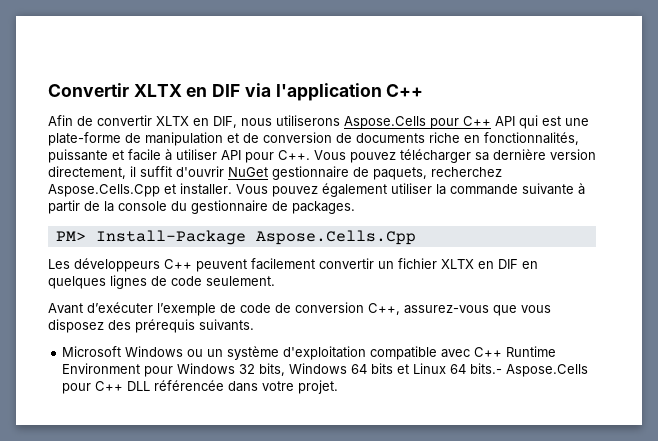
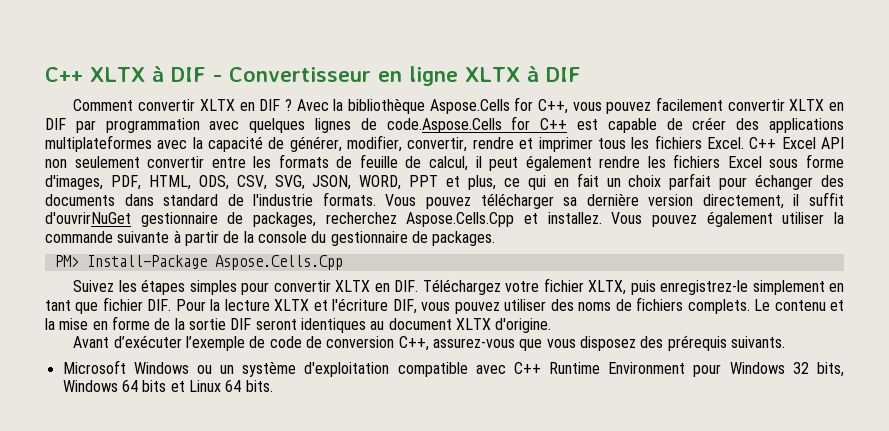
- Convertir XLTX en DIF via l'application C++
- Afin de convertir XLTX en DIF, nous utiliserons Aspose.Cells pour C++ API qui est une plate-forme de manipulation et de conversion de documents riche en fonctionnalités, puissante et facile à utiliser API pour C++. Vous pouvez télécharger sa dernière version directement, il suffit d'ouvrir NuGet gestionnaire de paquets, recherchez Aspose.Cells.Cpp et installer.
+ C++ XLTX à DIF - Convertisseur en ligne XLTX à DIF
+ Comment convertir XLTX en DIF ? Avec la bibliothèque Aspose.Cells for C++, vous pouvez facilement convertir XLTX en DIF par programmation avec quelques lignes de code.Aspose.Cells for C++ est capable de créer des applications multiplateformes avec la capacité de générer, modifier, convertir, rendre et imprimer tous les fichiers Excel. C++ Excel API non seulement convertir entre les formats de feuille de calcul, il peut également rendre les fichiers Excel sous forme d'images, PDF, HTML, ODS, CSV, SVG, JSON, WORD, PPT et plus, ce qui en fait un choix parfait pour échanger des documents dans standard de l'industrie formats. Vous pouvez télécharger sa dernière version directement, il suffit d'ouvrirNuGet gestionnaire de packages, recherchez Aspose.Cells.Cpp et installez.
- Les développeurs C++ peuvent facilement convertir un fichier XLTX en DIF en quelques lignes de code seulement.
+ Suivez les étapes simples pour convertir XLTX en DIF. Téléchargez votre fichier XLTX, puis enregistrez-le simplement en tant que fichier DIF. Pour la lecture XLTX et l'écriture DIF, vous pouvez utiliser des noms de fichiers complets. Le contenu et la mise en forme de la sortie DIF seront identiques au document XLTX d'origine.
- Microsoft Windows ou un système d'exploitation compatible avec C++ Runtime Environment pour Windows 32 bits, Windows 64 bits et Linux 64 bits.- Aspose.Cells pour C++ DLL référencée dans votre projet.
+ Microsoft Windows ou un système d'exploitation compatible avec C++ Runtime Environment pour Windows 32 bits, Windows 64 bits et Linux 64 bits.

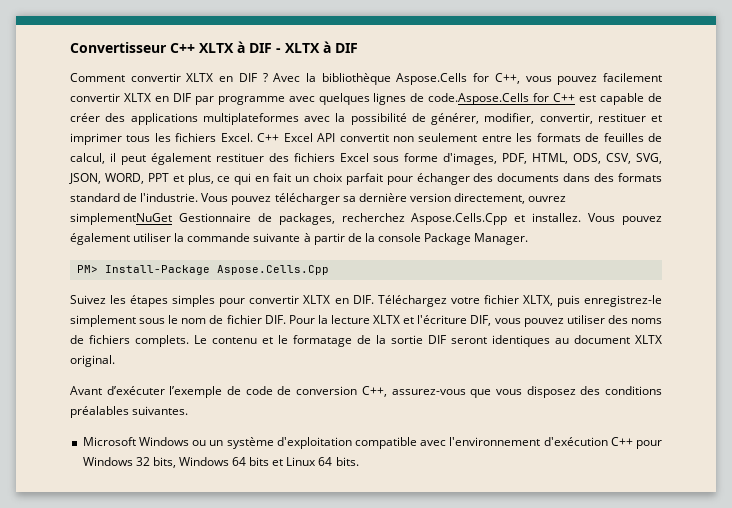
- C++ XLTX à DIF - Convertisseur en ligne XLTX à DIF
+ Convertisseur C++ XLTX à DIF - XLTX à DIF
- Avec la bibliothèque Aspose.Cells for C++, vous pouvez facilement convertir XLTX en DIF par programmation avec quelques lignes de code.Aspose.Cells for C++ est capable de créer des applications multiplateformes avec la capacité de générer, modifier, convertir, rendre et imprimer tous les fichiers Excel.
+ Avec la bibliothèque Aspose.Cells for C++, vous pouvez facilement convertir XLTX en DIF par programme avec quelques lignes de code.Aspose.Cells for C++ est capable de créer des applications multiplateformes avec la possibilité de générer, modifier, convertir, restituer et imprimer tous les fichiers Excel.
- C++ Excel API non seulement convertir entre les formats de feuille de calcul, il peut également rendre les fichiers Excel sous forme d'images, PDF, HTML, ODS, CSV, SVG, JSON, WORD, PPT et plus, ce qui en fait un choix parfait pour échanger des documents dans standard de l'industrie formats.
+ C++ Excel API convertit non seulement entre les formats de feuilles de calcul, il peut également restituer des fichiers Excel sous forme d'images, PDF, HTML, ODS, CSV, SVG, JSON, WORD, PPT et plus, ce qui en fait un choix parfait pour échanger des documents dans des formats standard de l'industrie.
- Vous pouvez télécharger sa dernière version directement, il suffit d'ouvrirNuGet gestionnaire de packages, recherchez Aspose.Cells.Cpp et installez.
+ Vous pouvez télécharger sa dernière version directement, ouvrez simplementNuGet Gestionnaire de packages, recherchez Aspose.Cells.Cpp et installez.
- Vous pouvez également utiliser la commande suivante à partir de la console du gestionnaire de packages.
+ Vous pouvez également utiliser la commande suivante à partir de la console Package Manager.
- Suivez les étapes simples pour convertir XLTX en DIF. Téléchargez votre fichier XLTX, puis enregistrez-le simplement en tant que fichier DIF. Pour la lecture XLTX et l'écriture DIF, vous pouvez utiliser des noms de fichiers complets.
+ Suivez les étapes simples pour convertir XLTX en DIF. Téléchargez votre fichier XLTX, puis enregistrez-le simplement sous le nom de fichier DIF. Pour la lecture XLTX et l'écriture DIF, vous pouvez utiliser des noms de fichiers complets.
- Le contenu et la mise en forme de la sortie DIF seront identiques au document XLTX d'origine.
+ Le contenu et le formatage de la sortie DIF seront identiques au document XLTX original.
- Avant d’exécuter l’exemple de code de conversion C++, assurez-vous que vous disposez des prérequis suivants.
+ Avant d’exécuter l’exemple de code de conversion C++, assurez-vous que vous disposez des conditions préalables suivantes.
- Microsoft Windows ou un système d'exploitation compatible avec C++ Runtime Environment pour Windows 32 bits, Windows 64 bits et Linux 64 bits.
+ Microsoft Windows ou un système d'exploitation compatible avec l'environnement d'exécution C++ pour Windows 32 bits, Windows 64 bits et Linux 64 bits.

